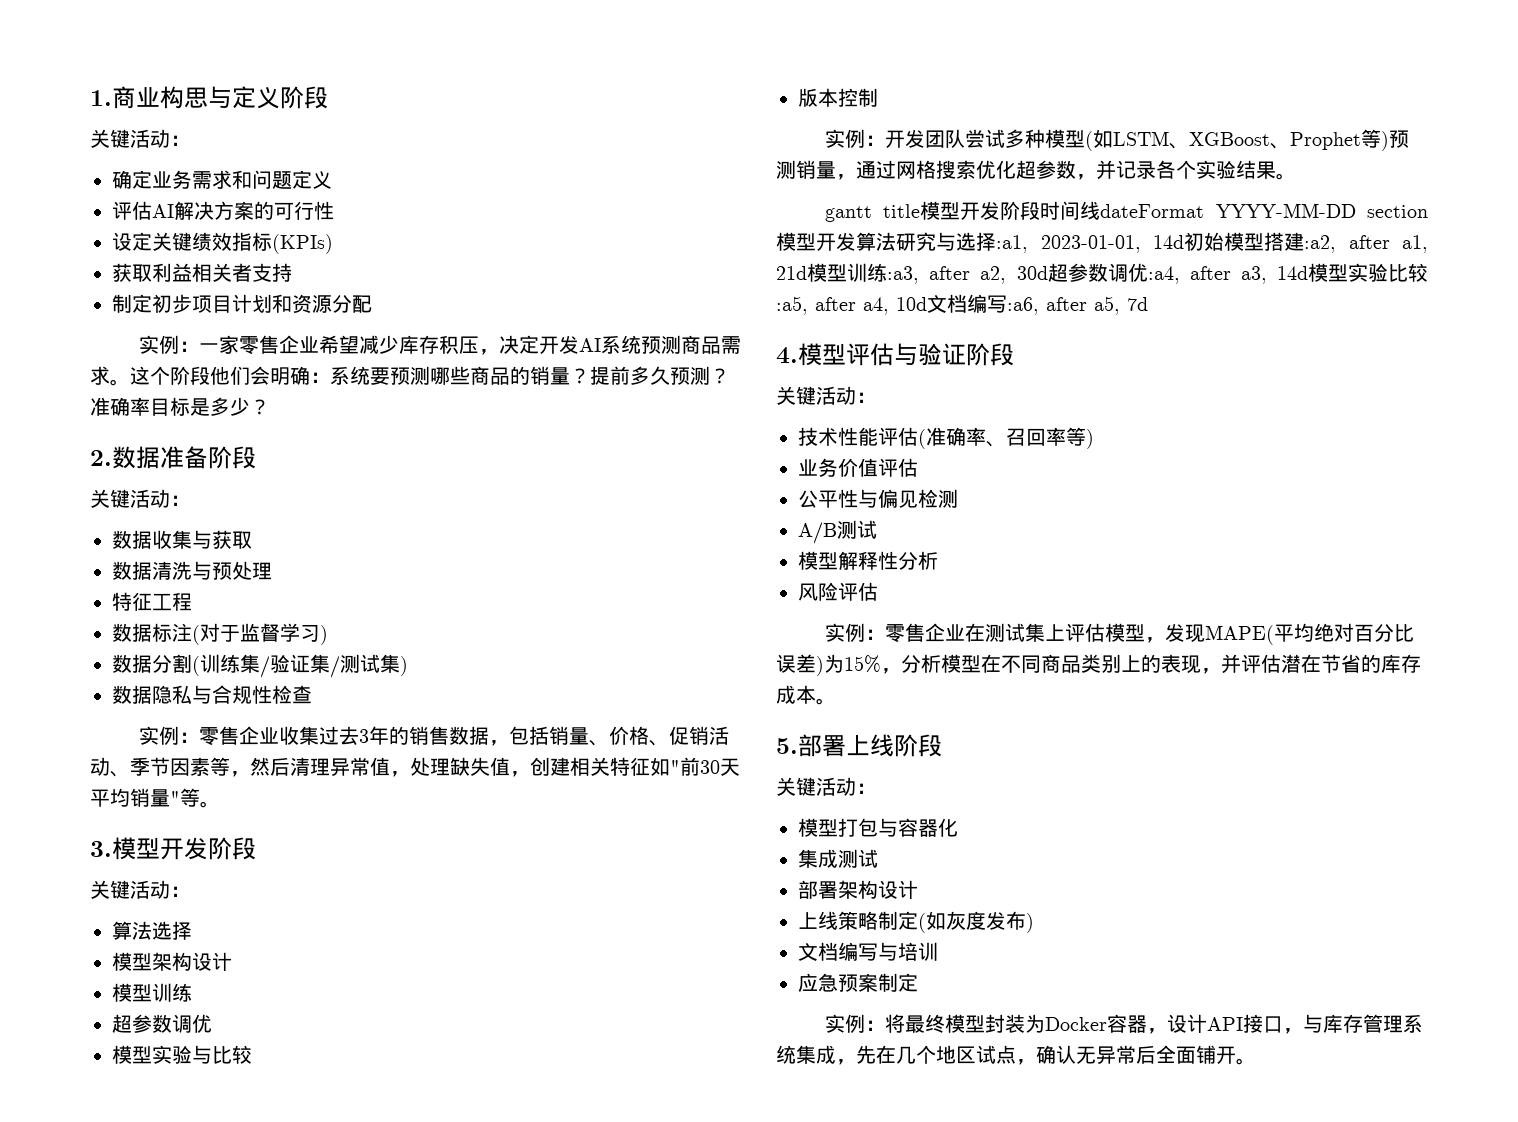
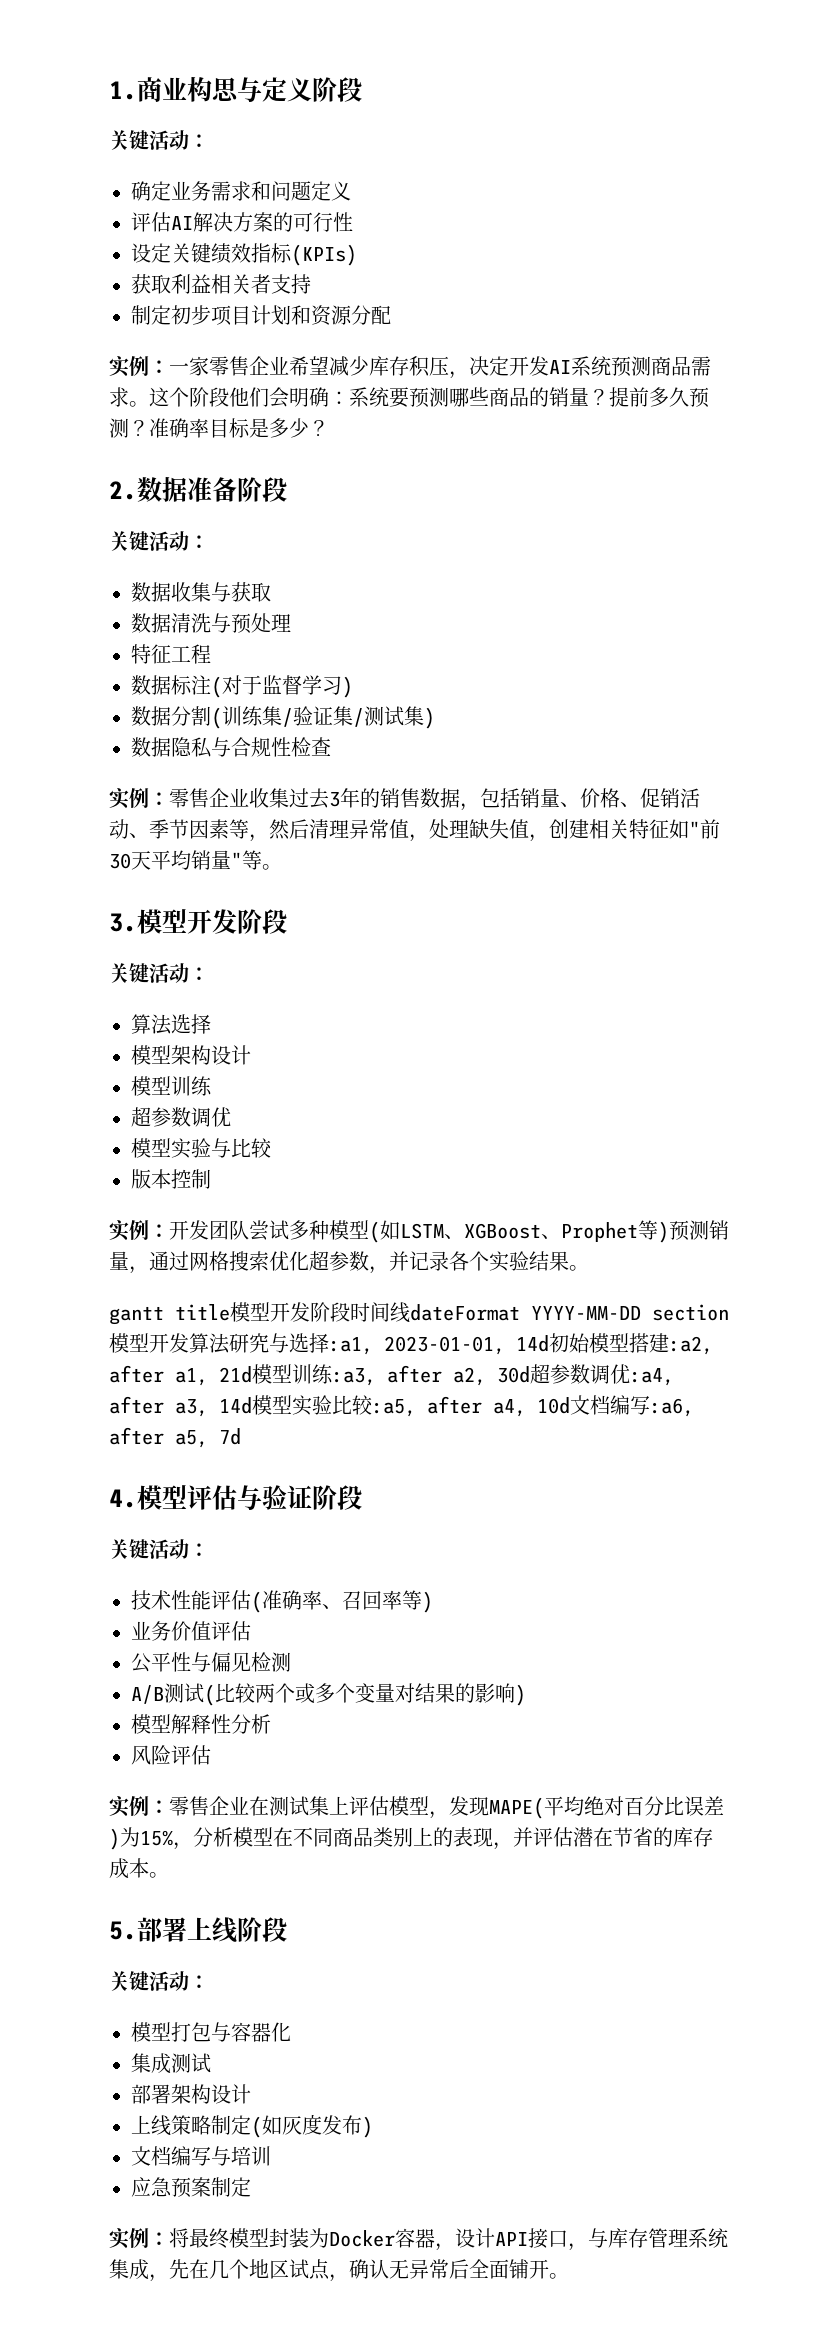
- A/B测试
+ A/B测试(比较两个或多个变量对结果的影响)

